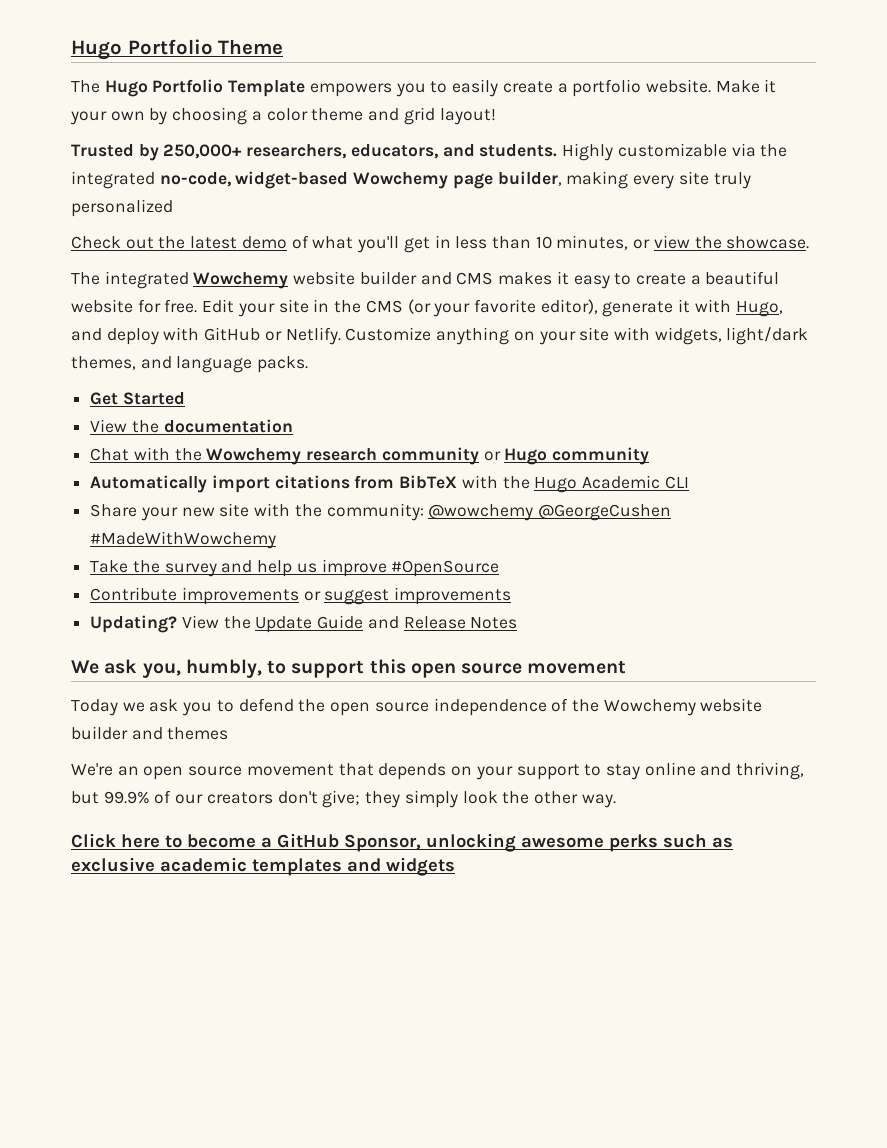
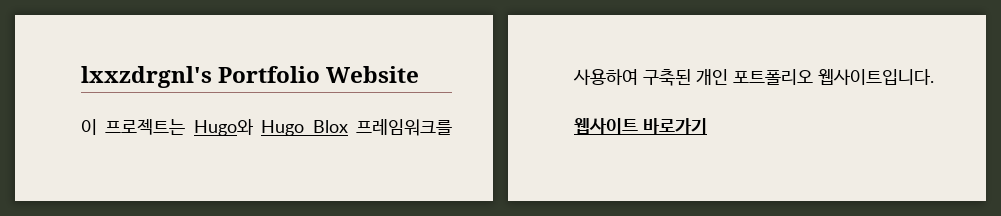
- Hugo Portfolio Theme
- The Hugo Portfolio Template empowers you to easily create a portfolio website. Make it your own by choosing a color theme and grid layout!
- Trusted by 250,000+ researchers, educators, and students. Highly customizable via the integrated no-code, widget-based Wowchemy page builder, making every site truly personalized
- Check out the latest demo of what you'll get in less than 10 minutes, or view the showcase.
- The integrated Wowchemy website builder and CMS makes it easy to create a beautiful website for free. Edit your site in the CMS (or your favorite editor), generate it with Hugo, and deploy with GitHub or Netlify. Customize anything on your site with widgets, light/dark themes, and language packs.
- Get Started
- View the documentation
- Chat with the Wowchemy research community or Hugo community
- Automatically import citations from BibTeX with the Hugo Academic CLI
- Share your new site with the community: @wowchemy @GeorgeCushen #MadeWithWowchemy
- Take the survey and help us improve #OpenSource
- Contribute improvements or suggest improvements
- Updating? View the Update Guide and Release Notes
- We ask you, humbly, to support this open source movement
- Today we ask you to defend the open source independence of the Wowchemy website builder and themes
- We're an open source movement that depends on your support to stay online and thriving, but 99.9% of our creators don't give; they simply look the other way.
- Click here to become a GitHub Sponsor, unlocking awesome perks such as exclusive academic templates and widgets
+ lxxzdrgnl's Portfolio Website
+ 이 프로젝트는 Hugo와 Hugo Blox 프레임워크를 사용하여 구축된 개인 포트폴리오 웹사이트입니다.
+ 웹사이트 바로가기

